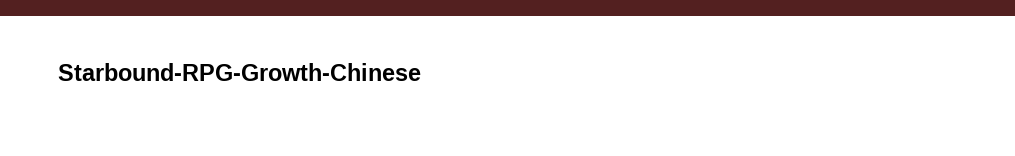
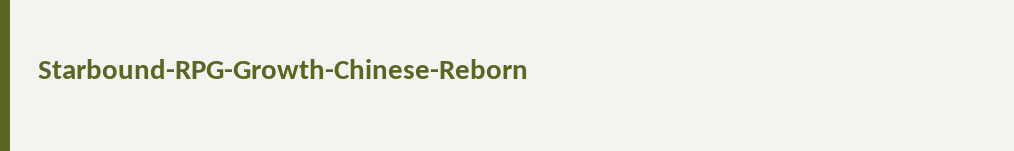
- Starbound-RPG-Growth-Chinese
+ Starbound-RPG-Growth-Chinese-Reborn

